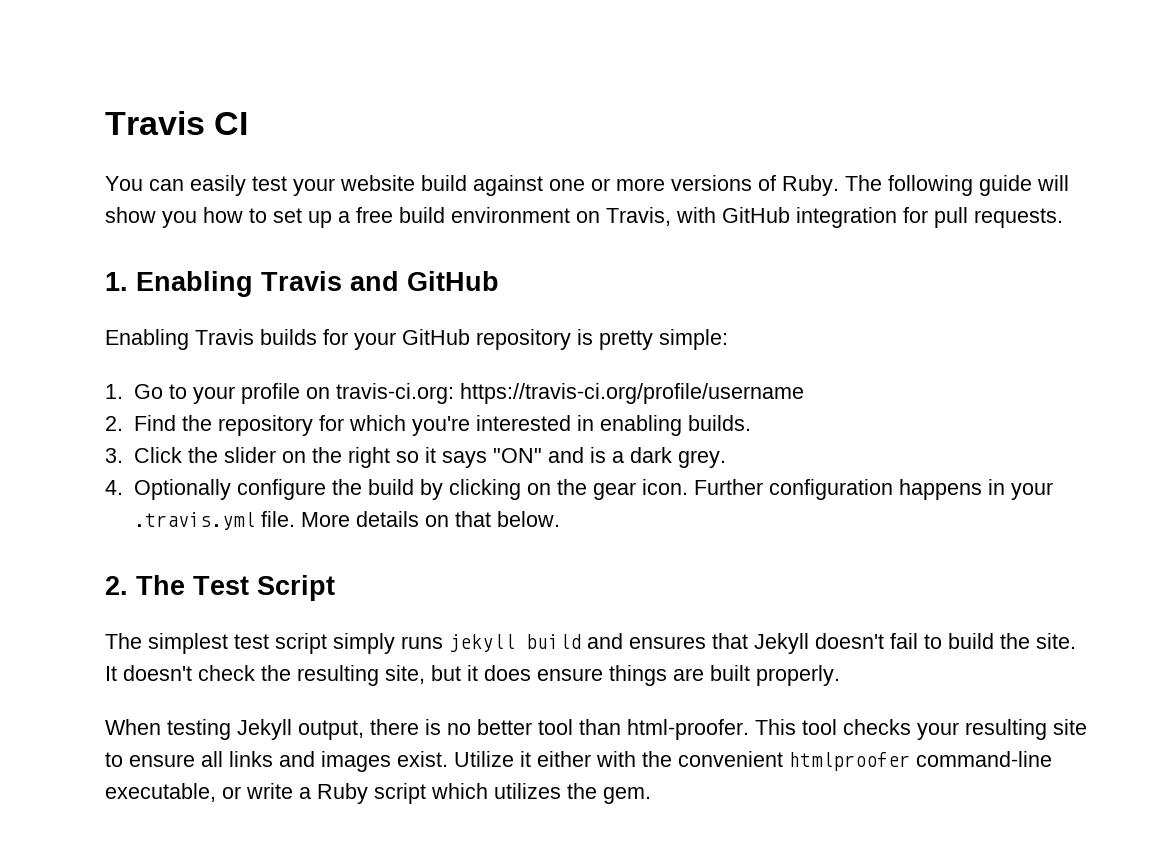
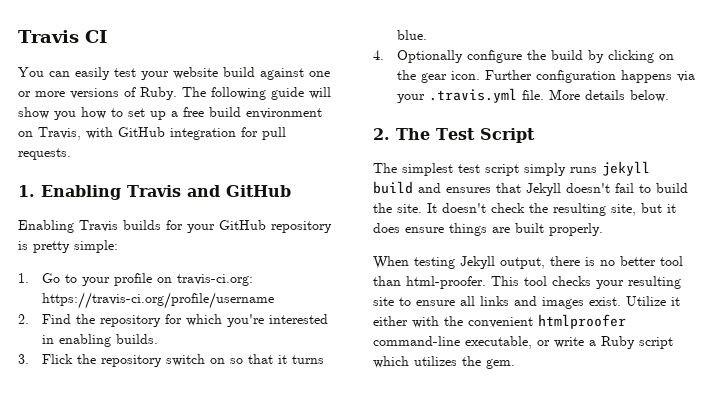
- 3. Click the slider on the right so it says "ON" and is a dark grey.
+ 3. Flick the repository switch on so that it turns blue.
- Further configuration happens in your .travis.yml file.
+ Further configuration happens via your .travis.yml file.
- More details on that below.
+ More details below.

